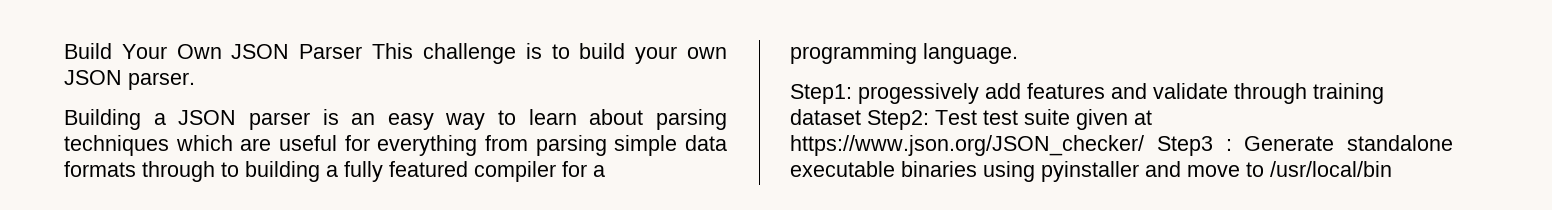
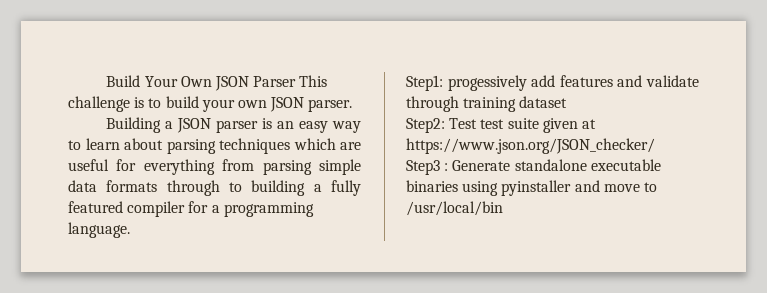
- Step1: progessively add features and validate through training dataset Step2: Test test suite given at https://www.json.org/JSON_checker/ Step3 : Generate standalone executable binaries using pyinstaller and move to /usr/local/bin
+ Step1: progessively add features and validate through training dataset
+ Step2: Test test suite given at https://www.json.org/JSON_checker/
+ Step3 : Generate standalone executable binaries using pyinstaller and move to /usr/local/bin

